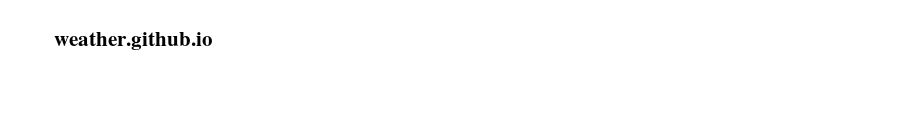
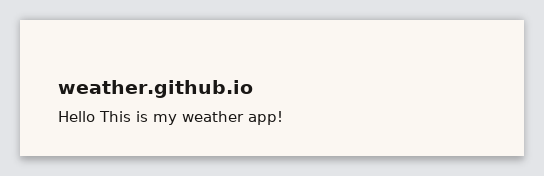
+ Hello This is my weather app!

